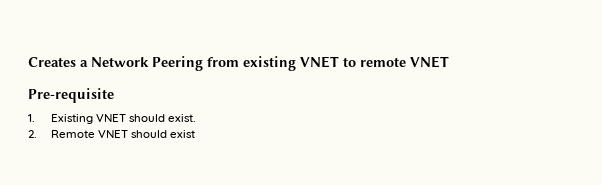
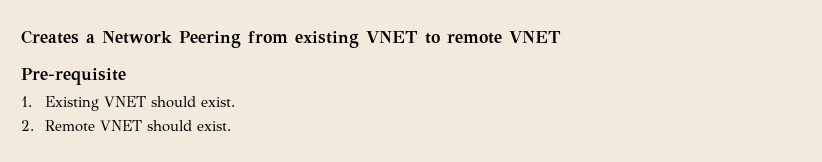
- 2. Remote VNET should exist
+ 2. Remote VNET should exist.

